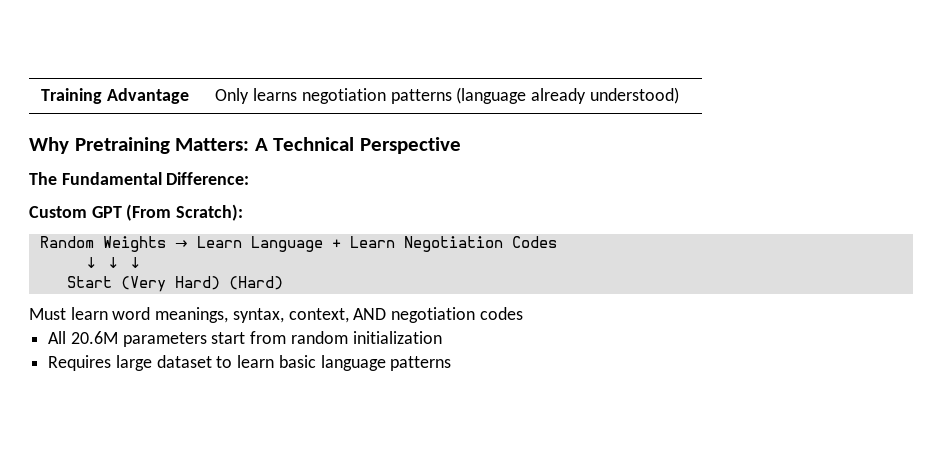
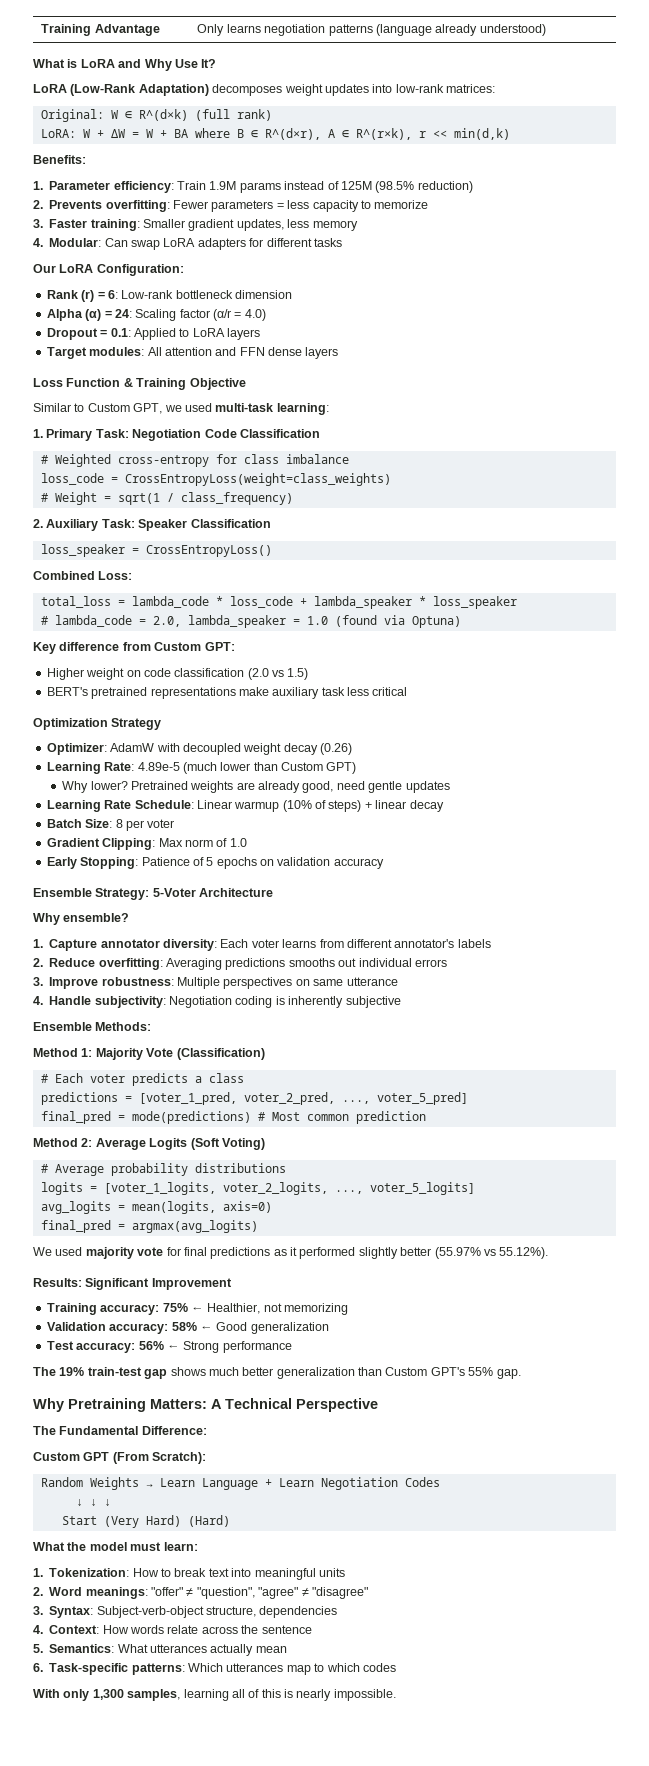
+ What is LoRA and Why Use It?
+ LoRA (Low-Rank Adaptation) decomposes weight updates into low-rank matrices:
+ Original: W ∈ R^(d×k) (full rank)
+ LoRA: W + ΔW = W + BA where B ∈ R^(d×r), A ∈ R^(r×k), r << min(d,k)
+ Benefits:
+ 1. Parameter efficiency: Train 1.9M params instead of 125M (98.5% reduction)
+ 2. Prevents overfitting: Fewer parameters = less capacity to memorize
+ 3. Faster training: Smaller gradient updates, less memory
+ 4. Modular: Can swap LoRA adapters for different tasks
+ Our LoRA Configuration:
+ Rank (r) = 6: Low-rank bottleneck dimension
+ Alpha (α) = 24: Scaling factor (α/r = 4.0)
+ Dropout = 0.1: Applied to LoRA layers
+ Target modules: All attention and FFN dense layers
+ Loss Function & Training Objective
+ Similar to Custom GPT, we used multi-task learning:
+ 1. Primary Task: Negotiation Code Classification
+ # Weighted cross-entropy for class imbalance
+ loss_code = CrossEntropyLoss(weight=class_weights)
+ # Weight = sqrt(1 / class_frequency)
+ 2. Auxiliary Task: Speaker Classification
+ loss_speaker = CrossEntropyLoss()
+ Combined Loss:
+ total_loss = lambda_code * loss_code + lambda_speaker * loss_speaker
+ # lambda_code = 2.0, lambda_speaker = 1.0 (found via Optuna)
+ Key difference from Custom GPT:
+ Higher weight on code classification (2.0 vs 1.5)
+ BERT's pretrained representations make auxiliary task less critical
+ Optimization Strategy
+ Optimizer: AdamW with decoupled weight decay (0.26)
+ Learning Rate: 4.89e-5 (much lower than Custom GPT)
+ Why lower? Pretrained weights are already good, need gentle updates
+ Learning Rate Schedule: Linear warmup (10% of steps) + linear decay
+ Batch Size: 8 per voter
+ Gradient Clipping: Max norm of 1.0
+ Early Stopping: Patience of 5 epochs on validation accuracy
+ Ensemble Strategy: 5-Voter Architecture
+ Why ensemble?
+ 1. Capture annotator diversity: Each voter learns from different annotator's labels
+ 2. Reduce overfitting: Averaging predictions smooths out individual errors
+ 3. Improve robustness: Multiple perspectives on same utterance
+ 4. Handle subjectivity: Negotiation coding is inherently subjective
+ Ensemble Methods:
+ Method 1: Majority Vote (Classification)
+ # Each voter predicts a class
+ predictions = [voter_1_pred, voter_2_pred, ..., voter_5_pred]
+ final_pred = mode(predictions) # Most common prediction
+ Method 2: Average Logits (Soft Voting)
+ # Average probability distributions
+ logits = [voter_1_logits, voter_2_logits, ..., voter_5_logits]
+ avg_logits = mean(logits, axis=0)
+ final_pred = argmax(avg_logits)
+ We used majority vote for final predictions as it performed slightly better (55.97% vs 55.12%).
+ Results: Significant Improvement
+ Training accuracy: 75% ← Healthier, not memorizing
+ Validation accuracy: 58% ← Good generalization
+ Test accuracy: 56% ← Strong performance
+ The 19% train-test gap shows much better generalization than Custom GPT's 55% gap.
- Must learn word meanings, syntax, context, AND negotiation codes
- All 20.6M parameters start from random initialization
- Requires large dataset to learn basic language patterns
+ What the model must learn:
+ 1. Tokenization: How to break text into meaningful units
+ 2. Word meanings: "offer" ≠ "question", "agree" ≠ "disagree"
+ 3. Syntax: Subject-verb-object structure, dependencies
+ 4. Context: How words relate across the sentence
+ 5. Semantics: What utterances actually mean
+ 6. Task-specific patterns: Which utterances map to which codes
+ With only 1,300 samples, learning all of this is nearly impossible.

